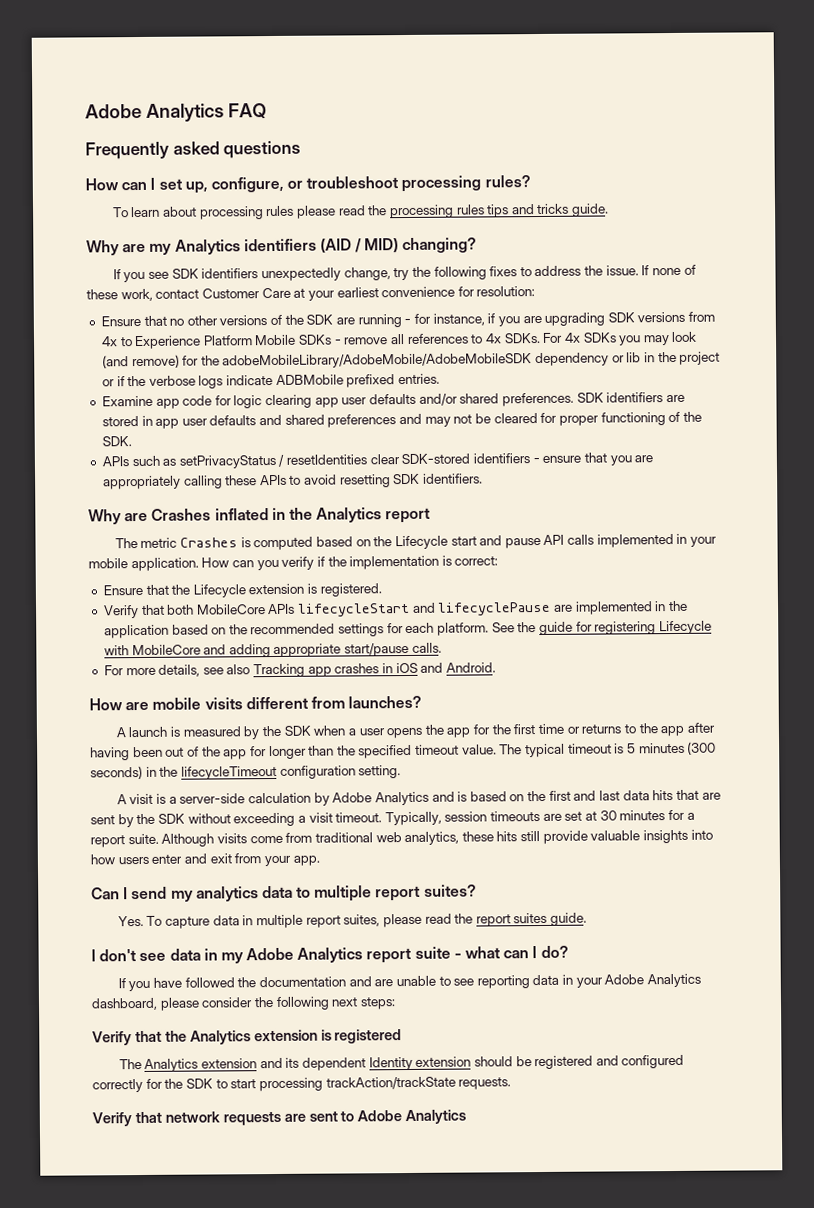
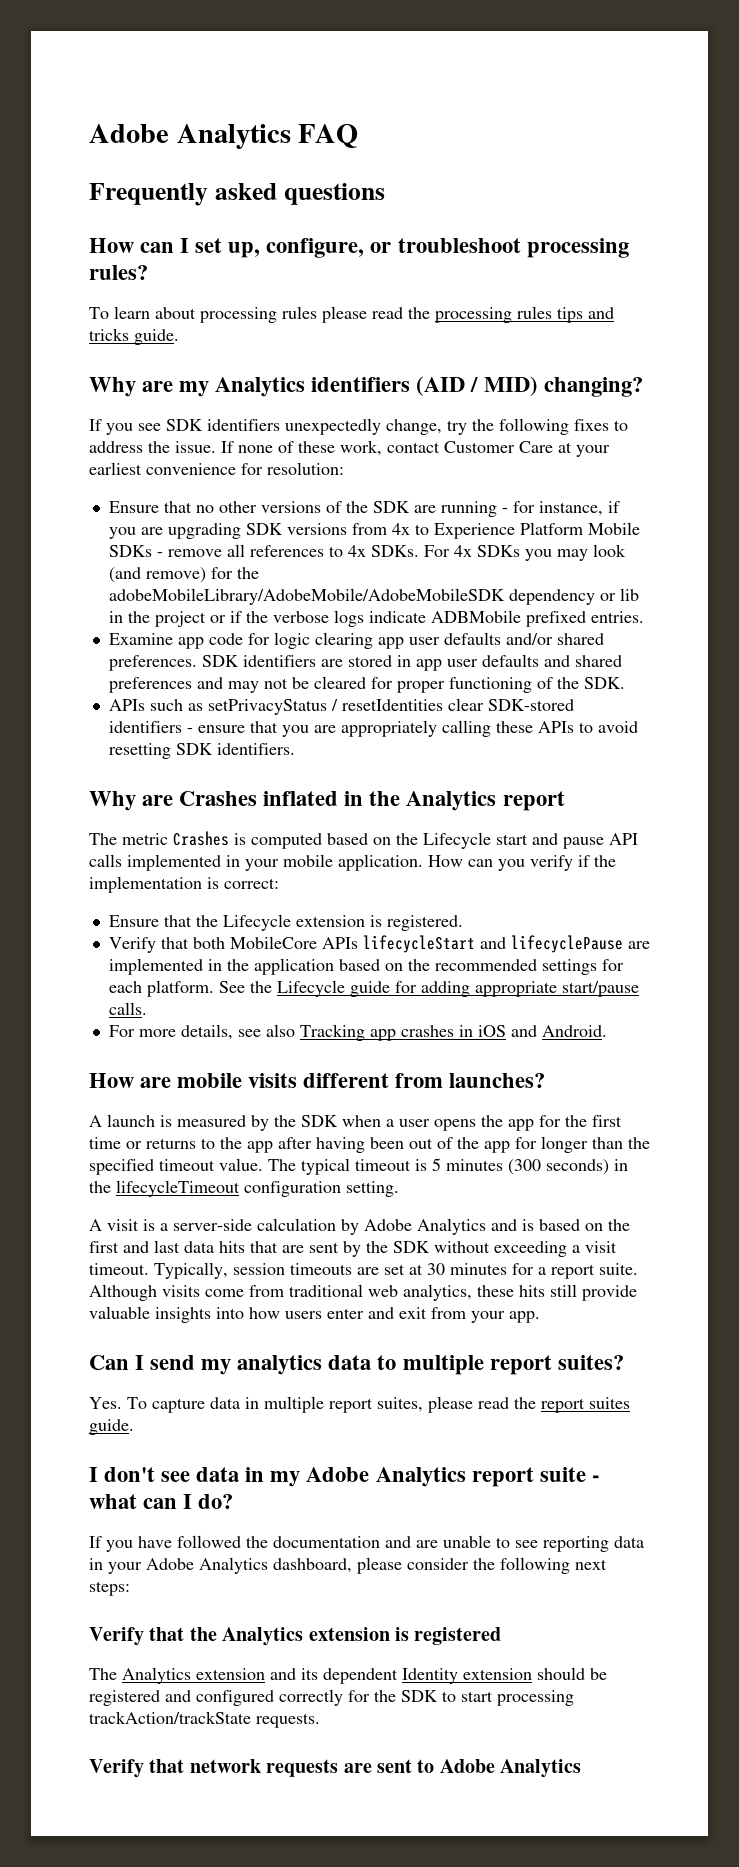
- See the guide for registering Lifecycle with MobileCore and adding appropriate start/pause calls.
+ See the Lifecycle guide for adding appropriate start/pause calls.

